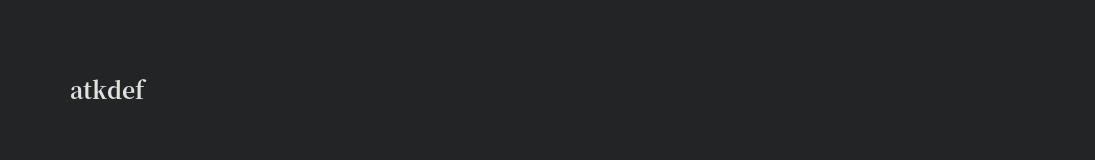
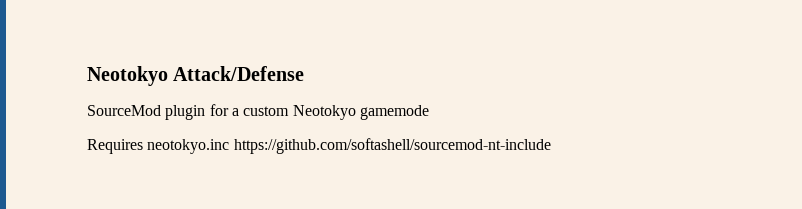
- atkdef
+ Neotokyo Attack/Defense
+ SourceMod plugin for a custom Neotokyo gamemode
+ Requires neotokyo.inc https://github.com/softashell/sourcemod-nt-include

